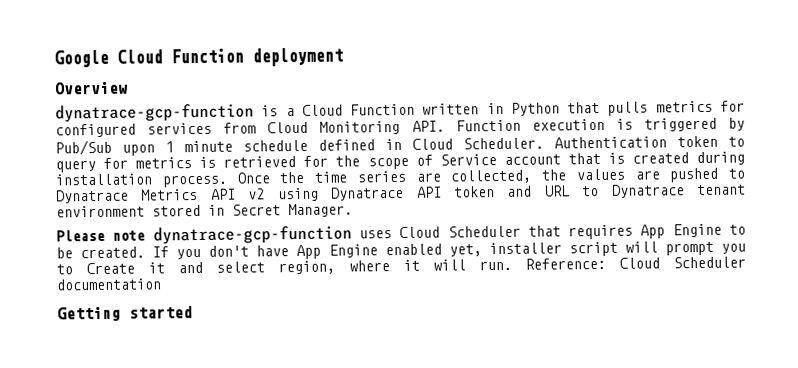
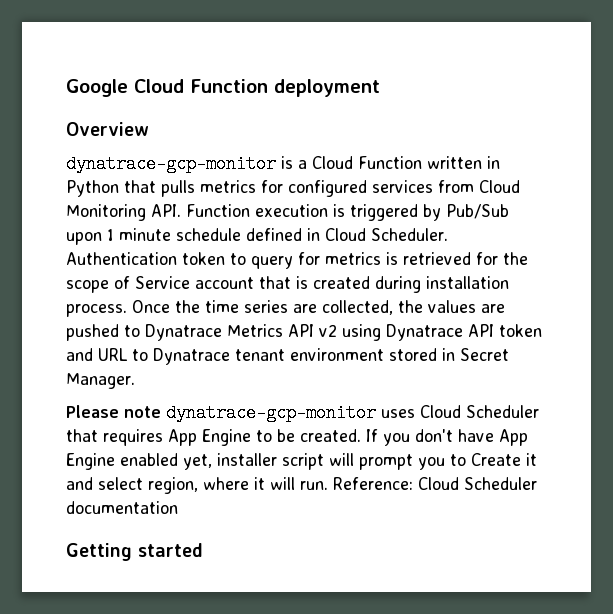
- dynatrace-gcp-function is a Cloud Function written in Python that pulls metrics for configured services from Cloud Monitoring API. Function execution is triggered by Pub/Sub upon 1 minute schedule defined in Cloud Scheduler.
+ dynatrace-gcp-monitor is a Cloud Function written in Python that pulls metrics for configured services from Cloud Monitoring API. Function execution is triggered by Pub/Sub upon 1 minute schedule defined in Cloud Scheduler.
- Please note dynatrace-gcp-function uses Cloud Scheduler that requires App Engine to be created.
+ Please note dynatrace-gcp-monitor uses Cloud Scheduler that requires App Engine to be created.

